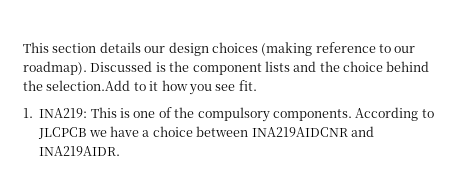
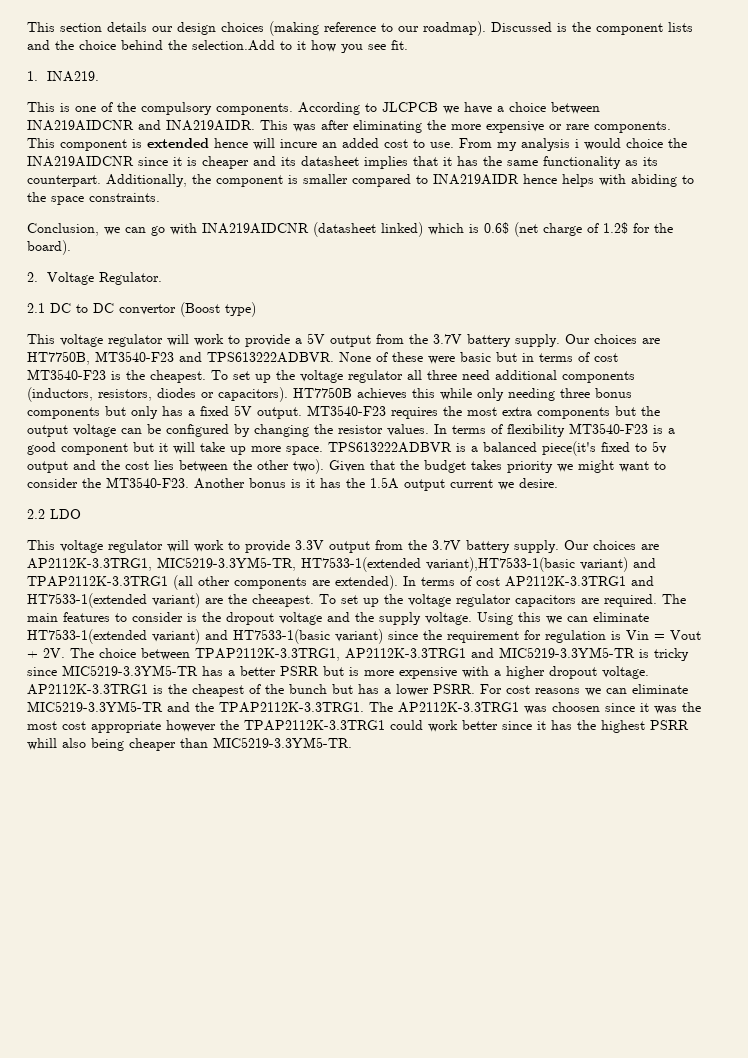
- 1. INA219: This is one of the compulsory components.
+ 1. INA219.
+ This is one of the compulsory components.
+ This was after eliminating the more expensive or rare components. This component is extended hence will incure an added cost to use. From my analysis i would choice the INA219AIDCNR since it is cheaper and its datasheet implies that it has the same functionality as its counterpart. Additionally, the component is smaller compared to INA219AIDR hence helps with abiding to the space constraints.
+ Conclusion, we can go with INA219AIDCNR (datasheet linked) which is 0.6$ (net charge of 1.2$ for the board).
+ 2. Voltage Regulator.
+ 2.1 DC to DC convertor (Boost type)
+ This voltage regulator will work to provide a 5V output from the 3.7V battery supply. Our choices are HT7750B, MT3540-F23 and TPS613222ADBVR. None of these were basic but in terms of cost MT3540-F23 is the cheapest. To set up the voltage regulator all three need additional components (inductors, resistors, diodes or capacitors). HT7750B achieves this while only needing three bonus components but only has a fixed 5V output. MT3540-F23 requires the most extra components but the output voltage can be configured by changing the resistor values. In terms of flexibility MT3540-F23 is a good component but it will take up more space. TPS613222ADBVR is a balanced piece(it's fixed to 5v output and the cost lies between the other two). Given that the budget takes priority we might want to consider the MT3540-F23. Another bonus is it has the 1.5A output current we desire.
+ 2.2 LDO
+ This voltage regulator will work to provide 3.3V output from the 3.7V battery supply. Our choices are AP2112K-3.3TRG1, MIC5219-3.3YM5-TR, HT7533-1(extended variant),HT7533-1(basic variant) and TPAP2112K-3.3TRG1 (all other components are extended). In terms of cost AP2112K-3.3TRG1 and HT7533-1(extended variant) are the cheeapest. To set up the voltage regulator capacitors are required. The main features to consider is the dropout voltage and the supply voltage. Using this we can eliminate HT7533-1(extended variant) and HT7533-1(basic variant) since the requirement for regulation is Vin = Vout + 2V. The choice between TPAP2112K-3.3TRG1, AP2112K-3.3TRG1 and MIC5219-3.3YM5-TR is tricky since MIC5219-3.3YM5-TR has a better PSRR but is more expensive with a higher dropout voltage. AP2112K-3.3TRG1 is the cheapest of the bunch but has a lower PSRR. For cost reasons we can eliminate MIC5219-3.3YM5-TR and the TPAP2112K-3.3TRG1. The AP2112K-3.3TRG1 was choosen since it was the most cost appropriate however the TPAP2112K-3.3TRG1 could work better since it has the highest PSRR whill also being cheaper than MIC5219-3.3YM5-TR.

